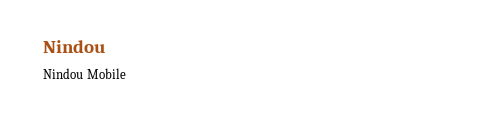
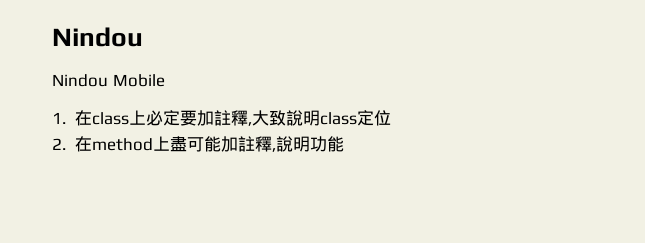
+ 1.在class上必定要加註釋,大致說明class定位
+ 2.在method上盡可能加註釋,說明功能

